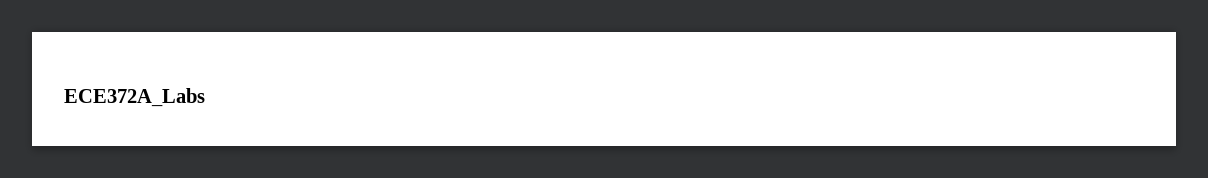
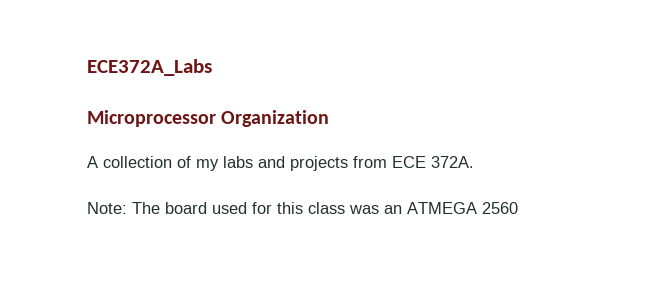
+ Microprocessor Organization
+ A collection of my labs and projects from ECE 372A.
+ Note: The board used for this class was an ATMEGA 2560

